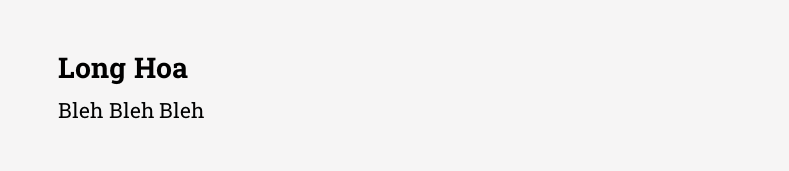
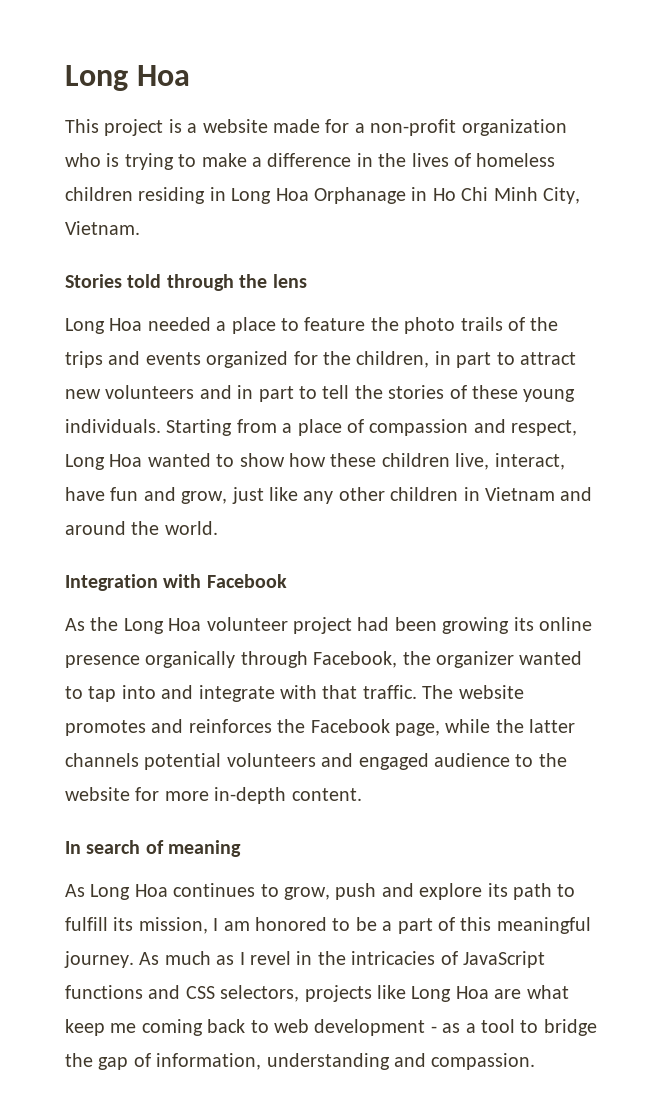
- Bleh Bleh Bleh
+ This project is a website made for a non-profit organization who is trying to make a difference in the lives of homeless children residing in Long Hoa Orphanage in Ho Chi Minh City, Vietnam.
+ Stories told through the lens
+ Long Hoa needed a place to feature the photo trails of the trips and events organized for the children, in part to attract new volunteers and in part to tell the stories of these young individuals. Starting from a place of compassion and respect, Long Hoa wanted to show how these children live, interact, have fun and grow, just like any other children in Vietnam and around the world.
+ Integration with Facebook
+ As the Long Hoa volunteer project had been growing its online presence organically through Facebook, the organizer wanted to tap into and integrate with that traffic. The website promotes and reinforces the Facebook page, while the latter channels potential volunteers and engaged audience to the website for more in-depth content.
+ In search of meaning
+ As Long Hoa continues to grow, push and explore its path to fulfill its mission, I am honored to be a part of this meaningful journey. As much as I revel in the intricacies of JavaScript functions and CSS selectors, projects like Long Hoa are what keep me coming back to web development - as a tool to bridge the gap of information, understanding and compassion.

